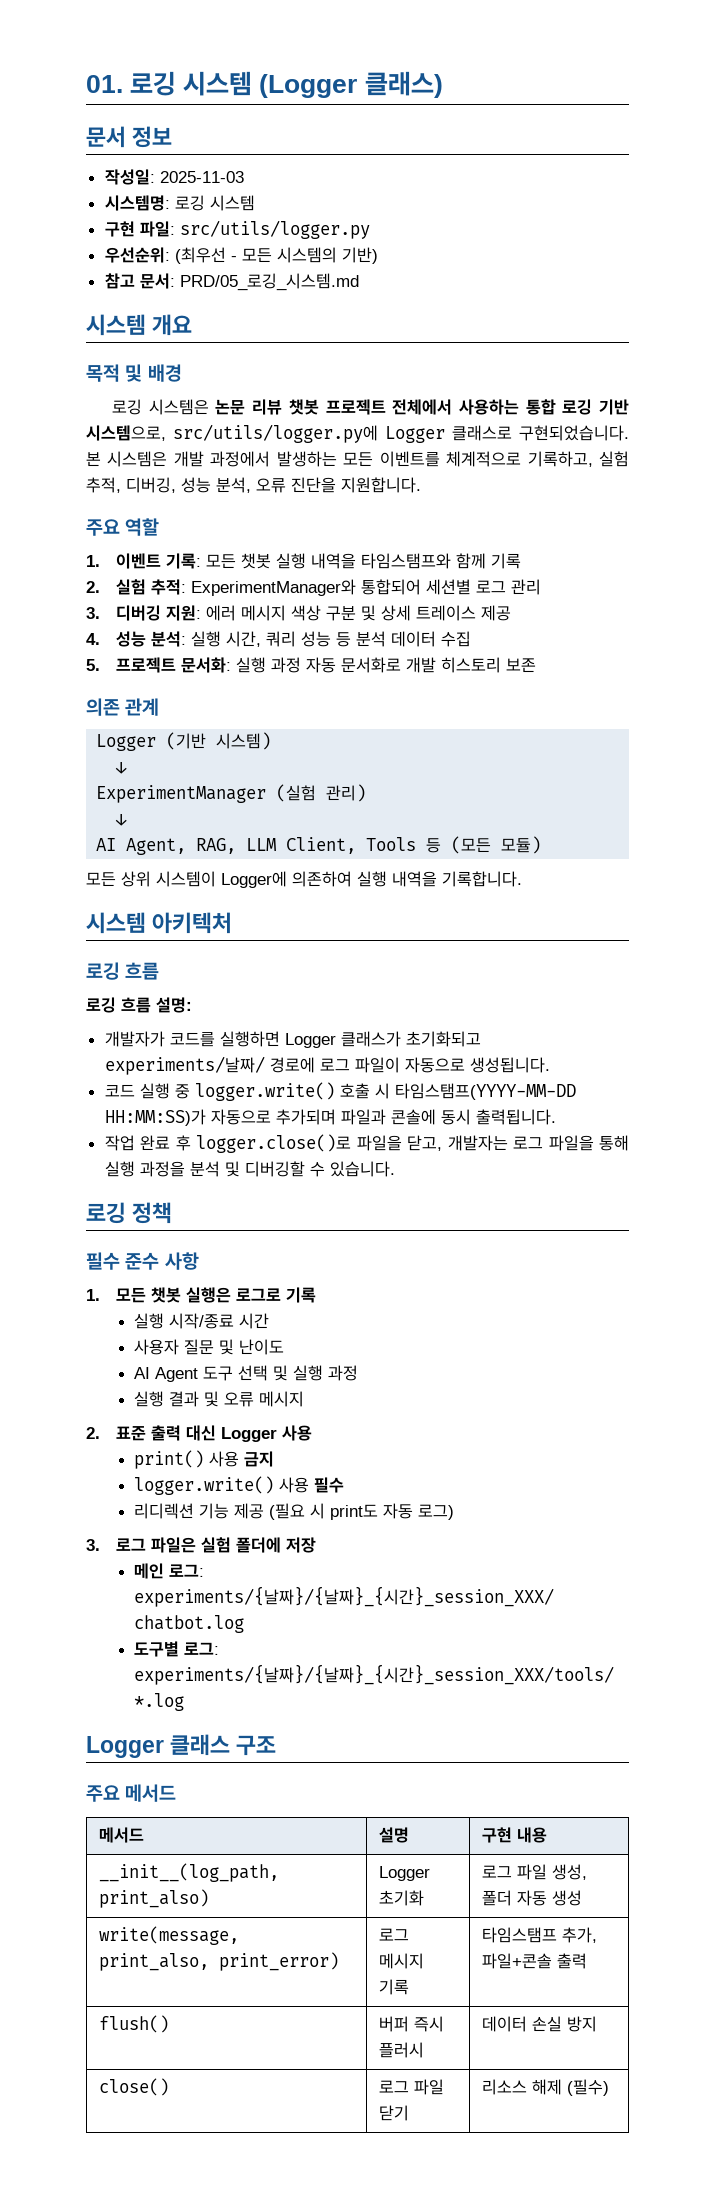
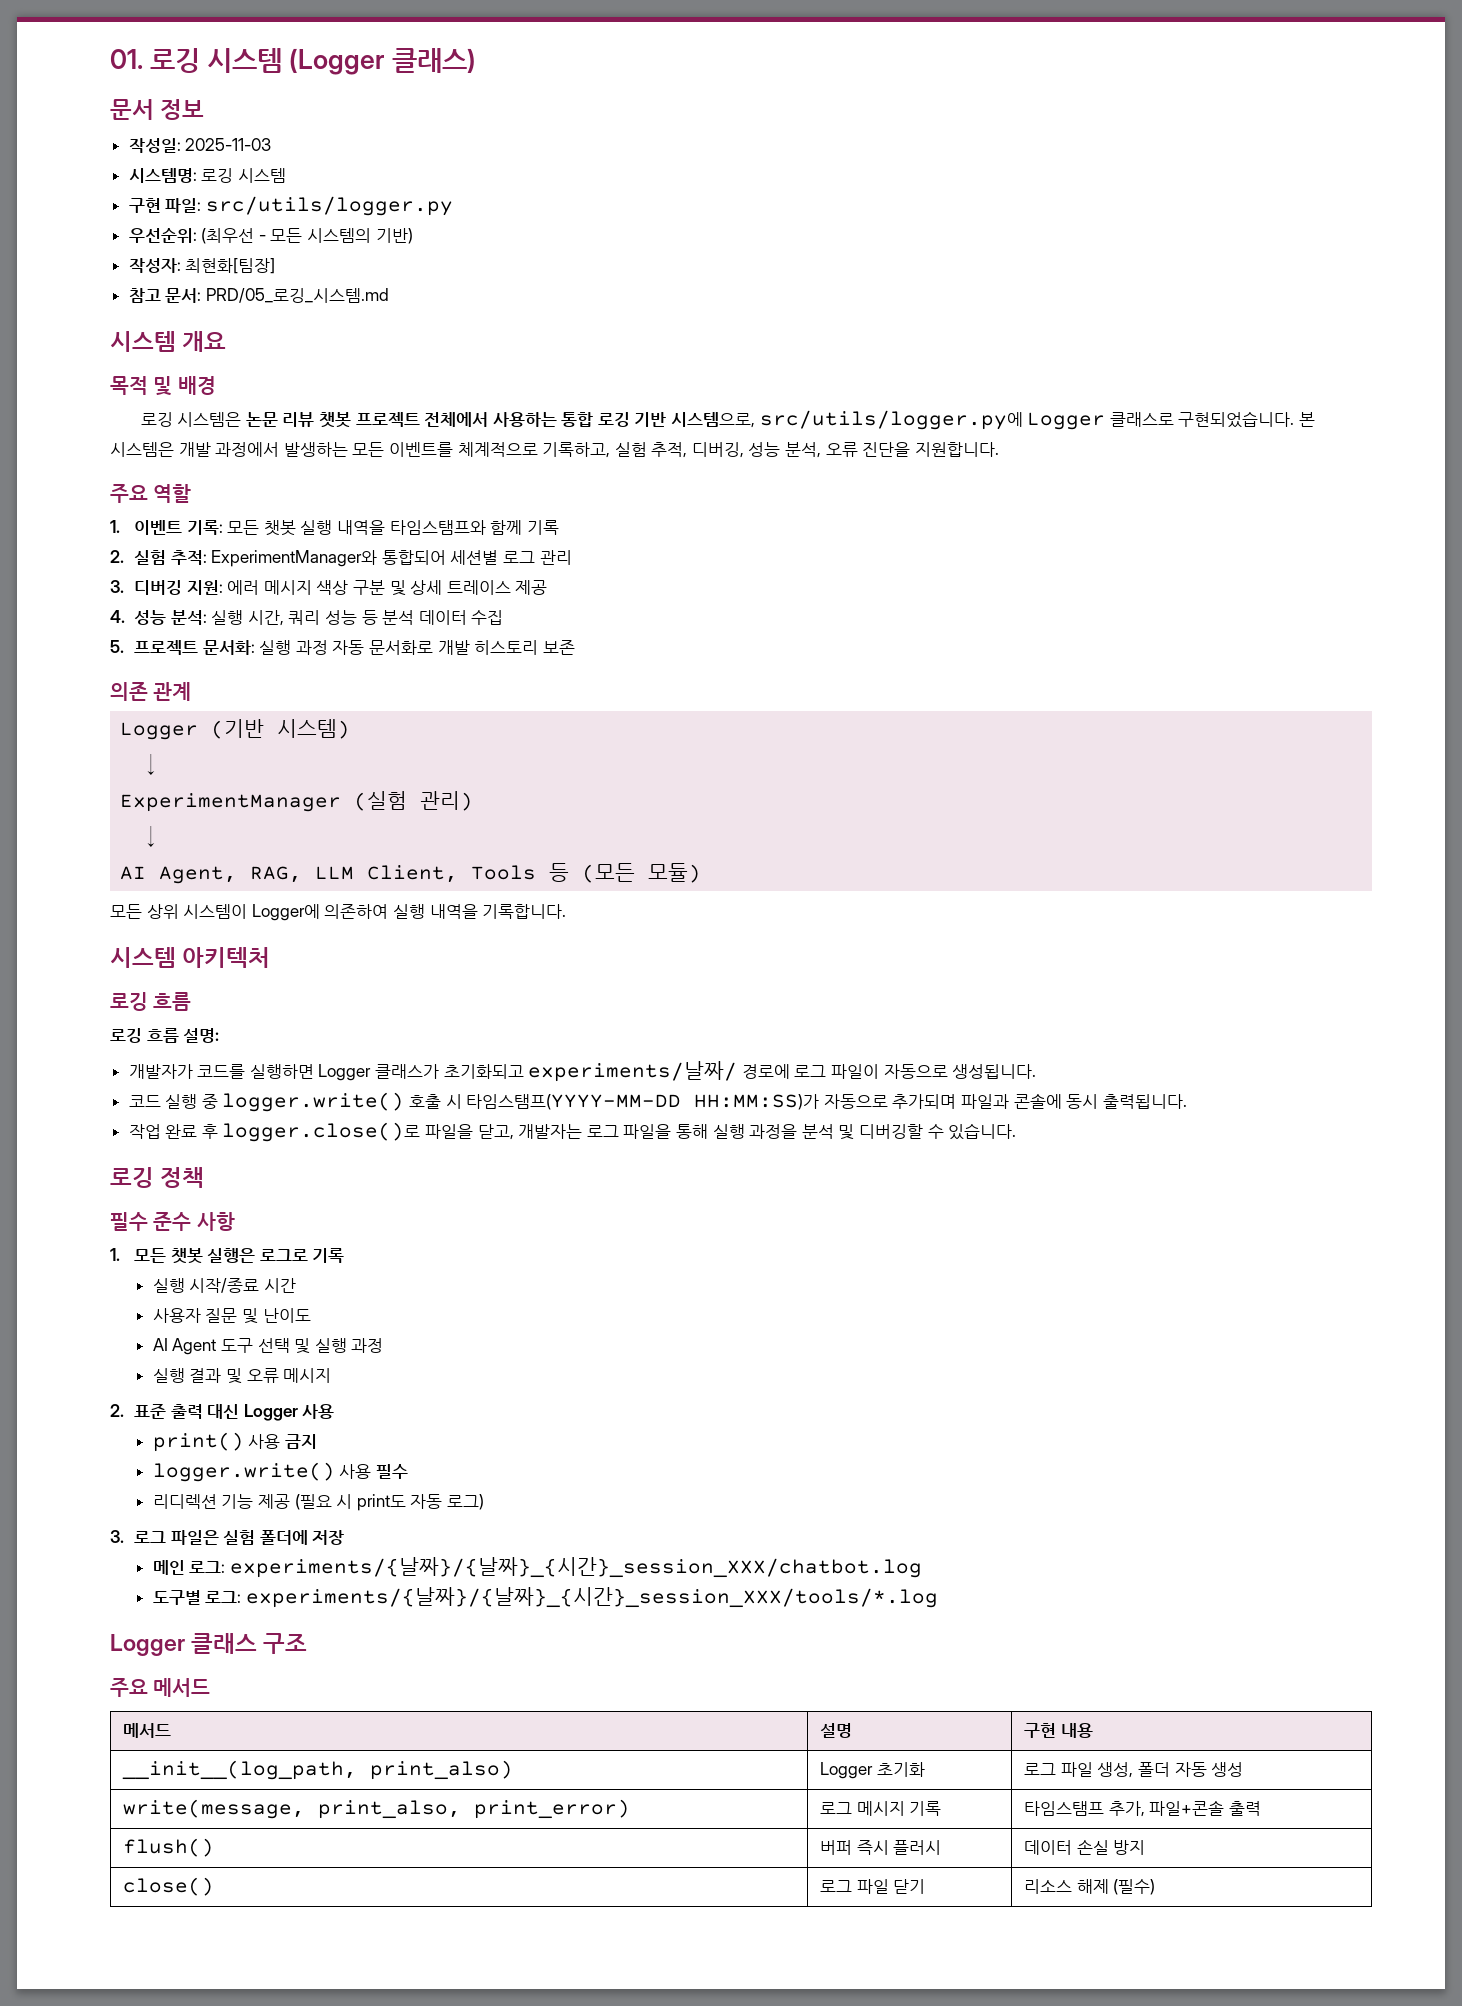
+ 작성자: 최현화[팀장]

